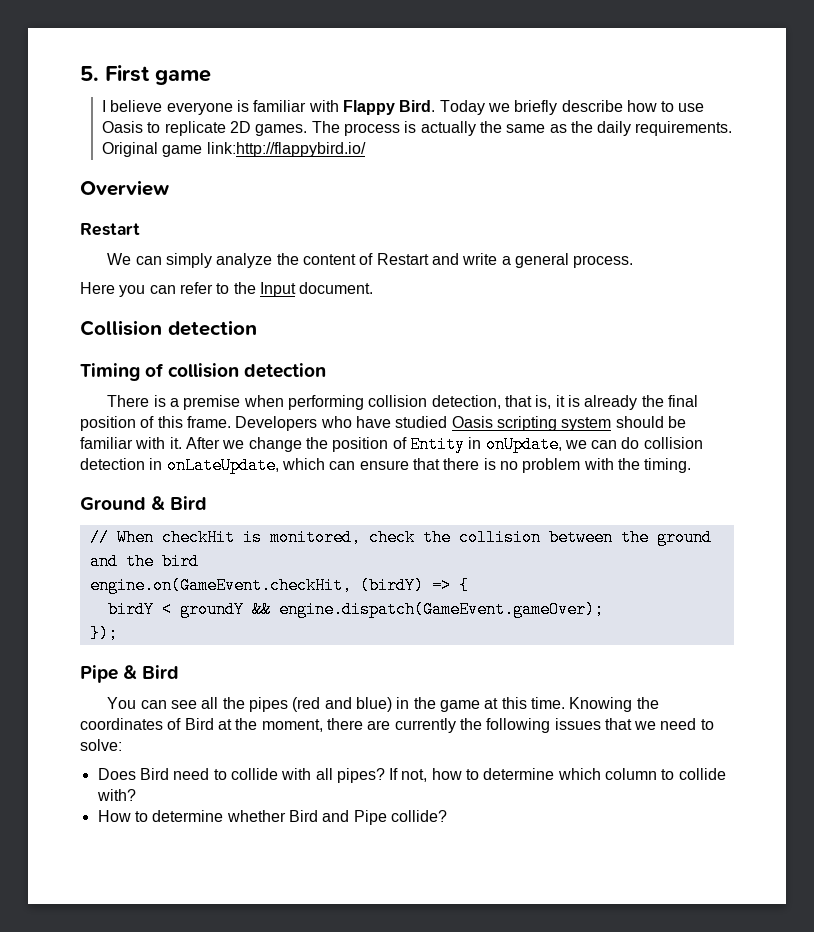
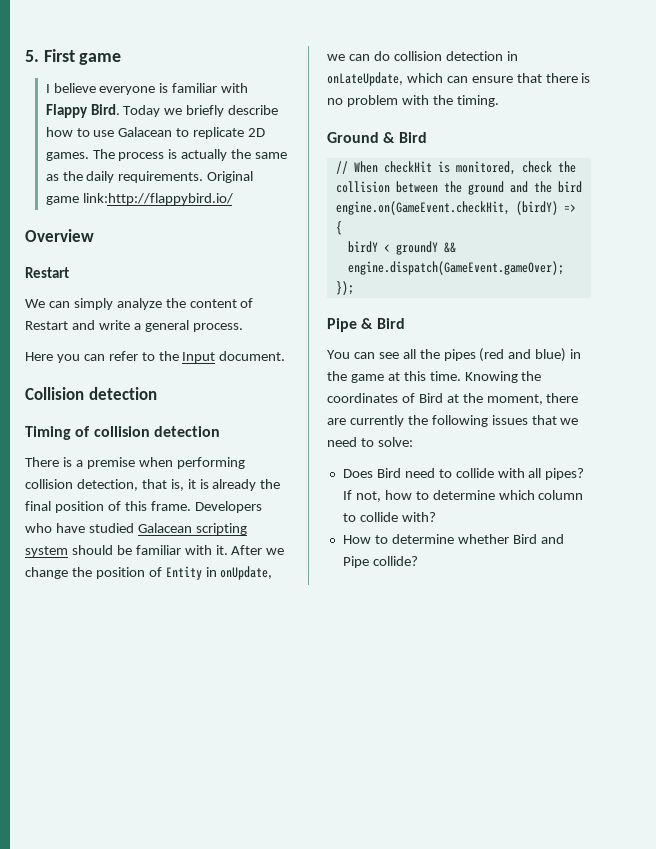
- Today we briefly describe how to use Oasis to replicate 2D games.
+ Today we briefly describe how to use Galacean to replicate 2D games.
- Developers who have studied Oasis scripting system should be familiar with it.
+ Developers who have studied Galacean scripting system should be familiar with it.

